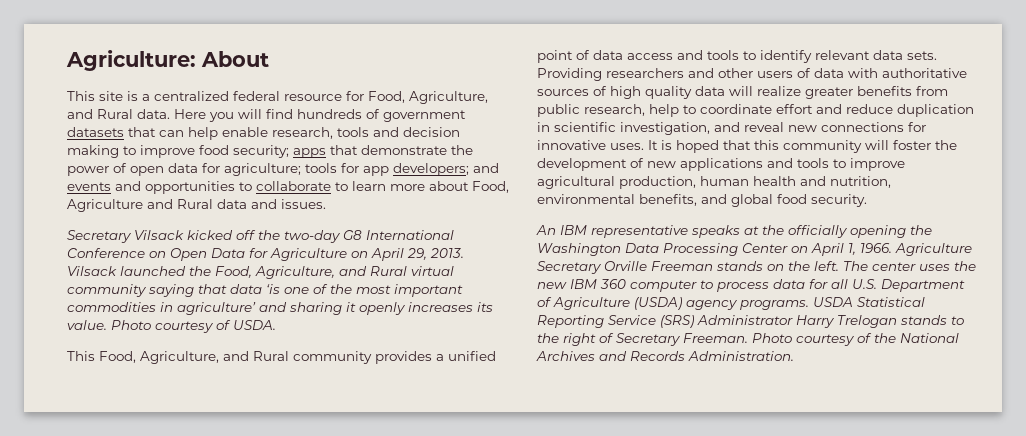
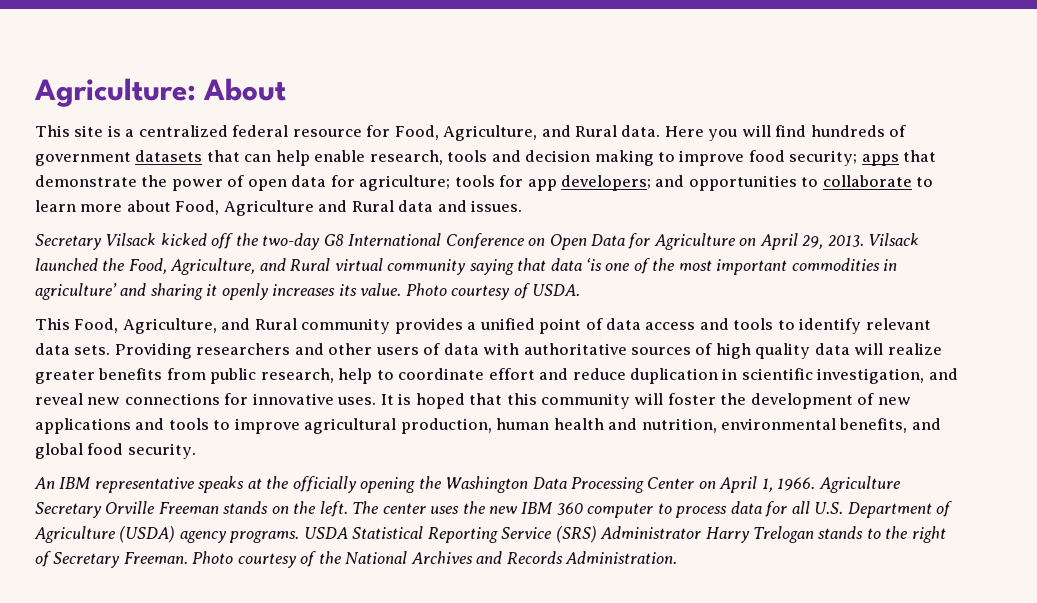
- Here you will find hundreds of government datasets that can help enable research, tools and decision making to improve food security; apps that demonstrate the power of open data for agriculture; tools for app developers; and events and opportunities to collaborate to learn more about Food, Agriculture and Rural data and issues.
+ Here you will find hundreds of government datasets that can help enable research, tools and decision making to improve food security; apps that demonstrate the power of open data for agriculture; tools for app developers; and opportunities to collaborate to learn more about Food, Agriculture and Rural data and issues.

